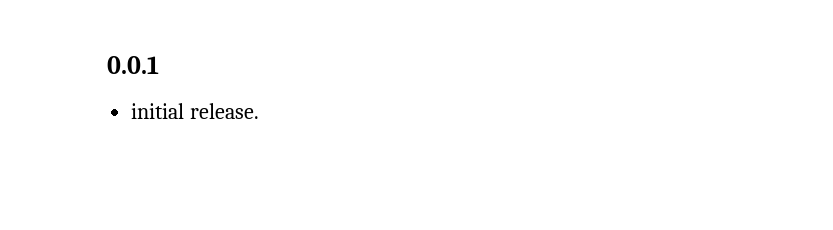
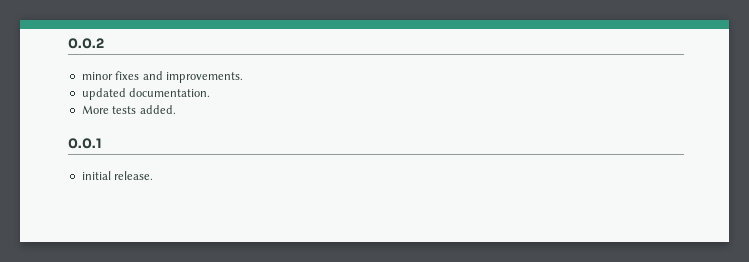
+ 0.0.2
+ minor fixes and improvements.
+ updated documentation.
+ More tests added.

